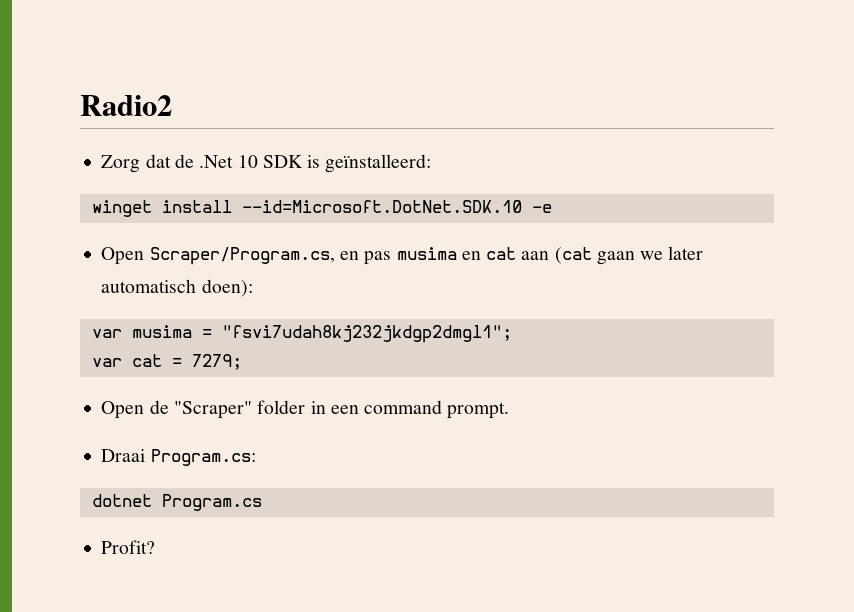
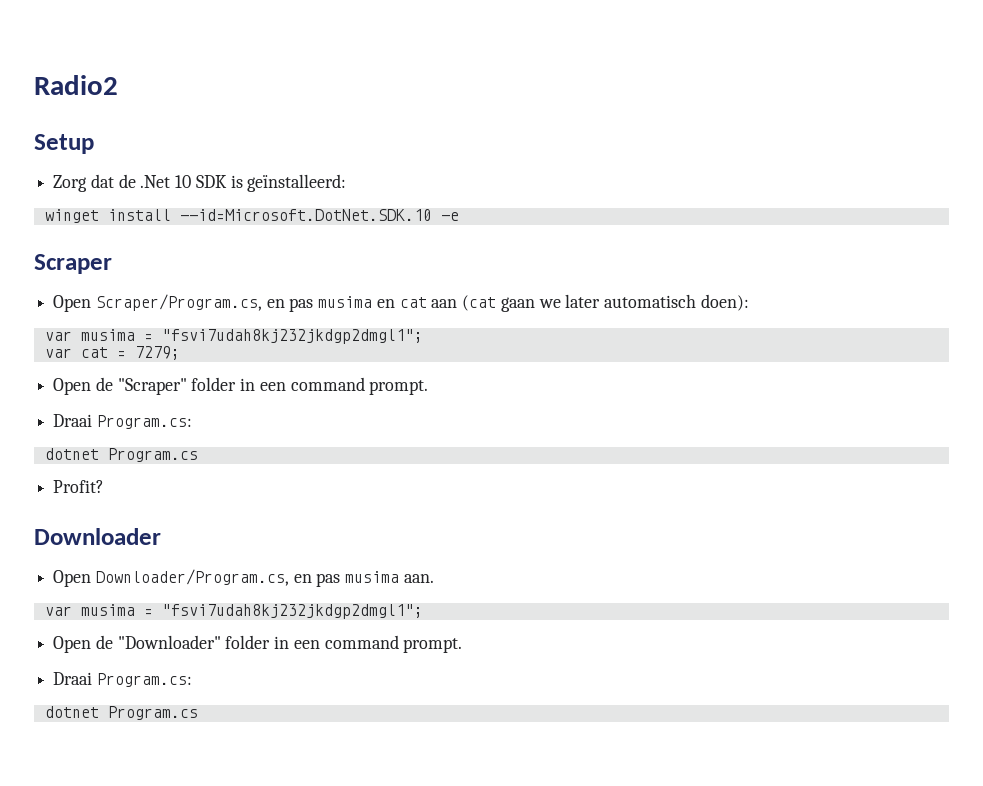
+ Setup
+ Scraper
+ Downloader
+ Open Downloader/Program.cs, en pas musima aan.
+ var musima = "fsvi7udah8kj232jkdgp2dmgl1";
+ Open de "Downloader" folder in een command prompt.
+ Draai Program.cs:
+ dotnet Program.cs

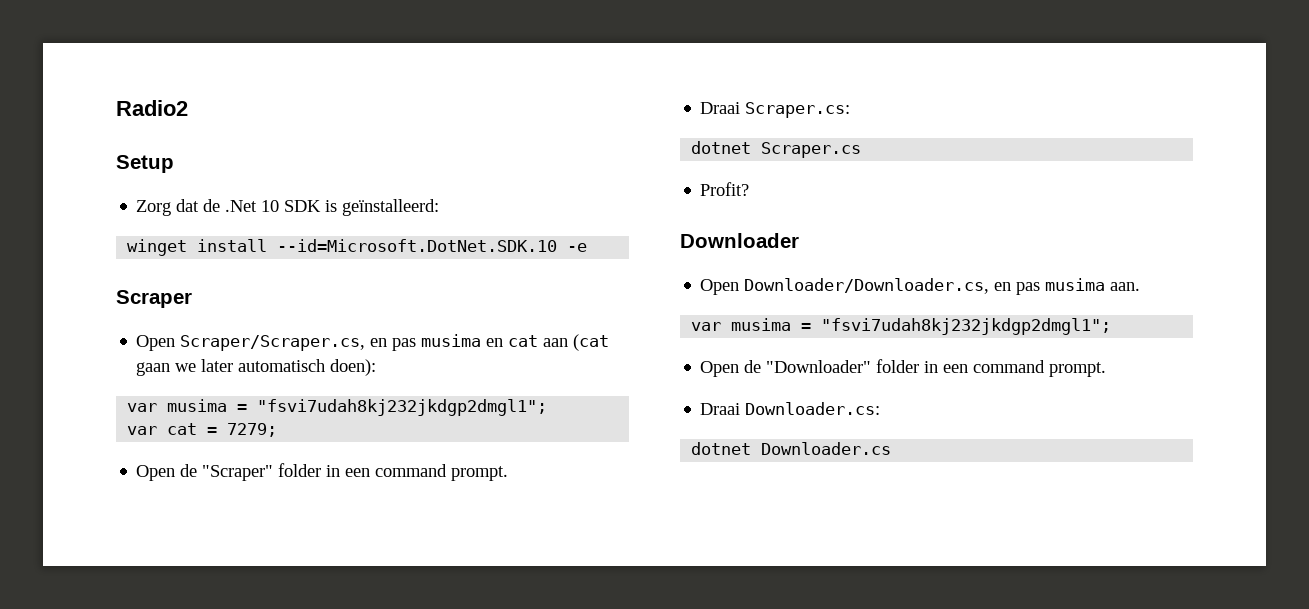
- Open Scraper/Program.cs, en pas musima en cat aan (cat gaan we later automatisch doen):
+ Open Scraper/Scraper.cs, en pas musima en cat aan (cat gaan we later automatisch doen):
  Open de "Scraper" folder in een command prompt.
- Draai Program.cs:
- dotnet Program.cs
+ Draai Scraper.cs:
+ dotnet Scraper.cs
- Open Downloader/Program.cs, en pas musima aan.
+ Open Downloader/Downloader.cs, en pas musima aan.
  Open de "Downloader" folder in een command prompt.
- Draai Program.cs:
- dotnet Program.cs
+ Draai Downloader.cs:
+ dotnet Downloader.cs

